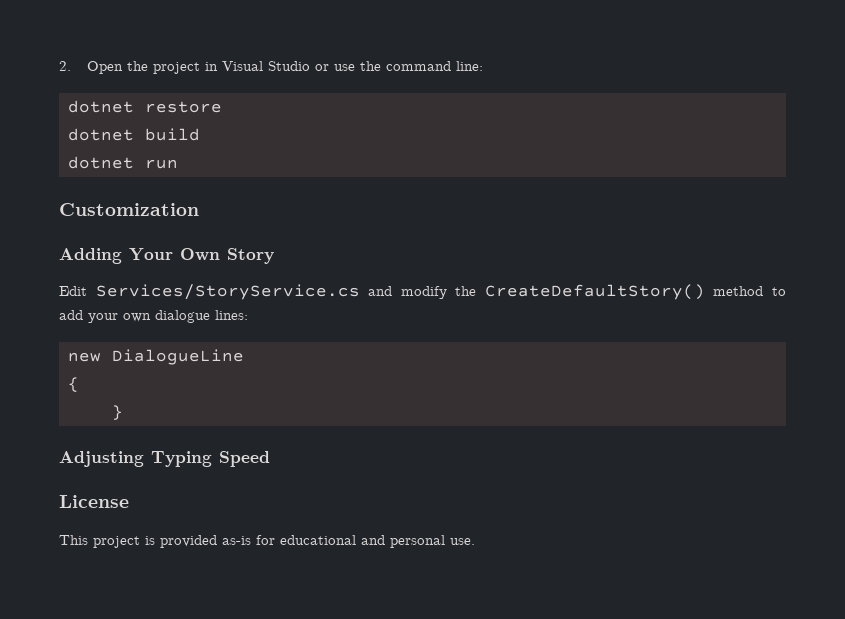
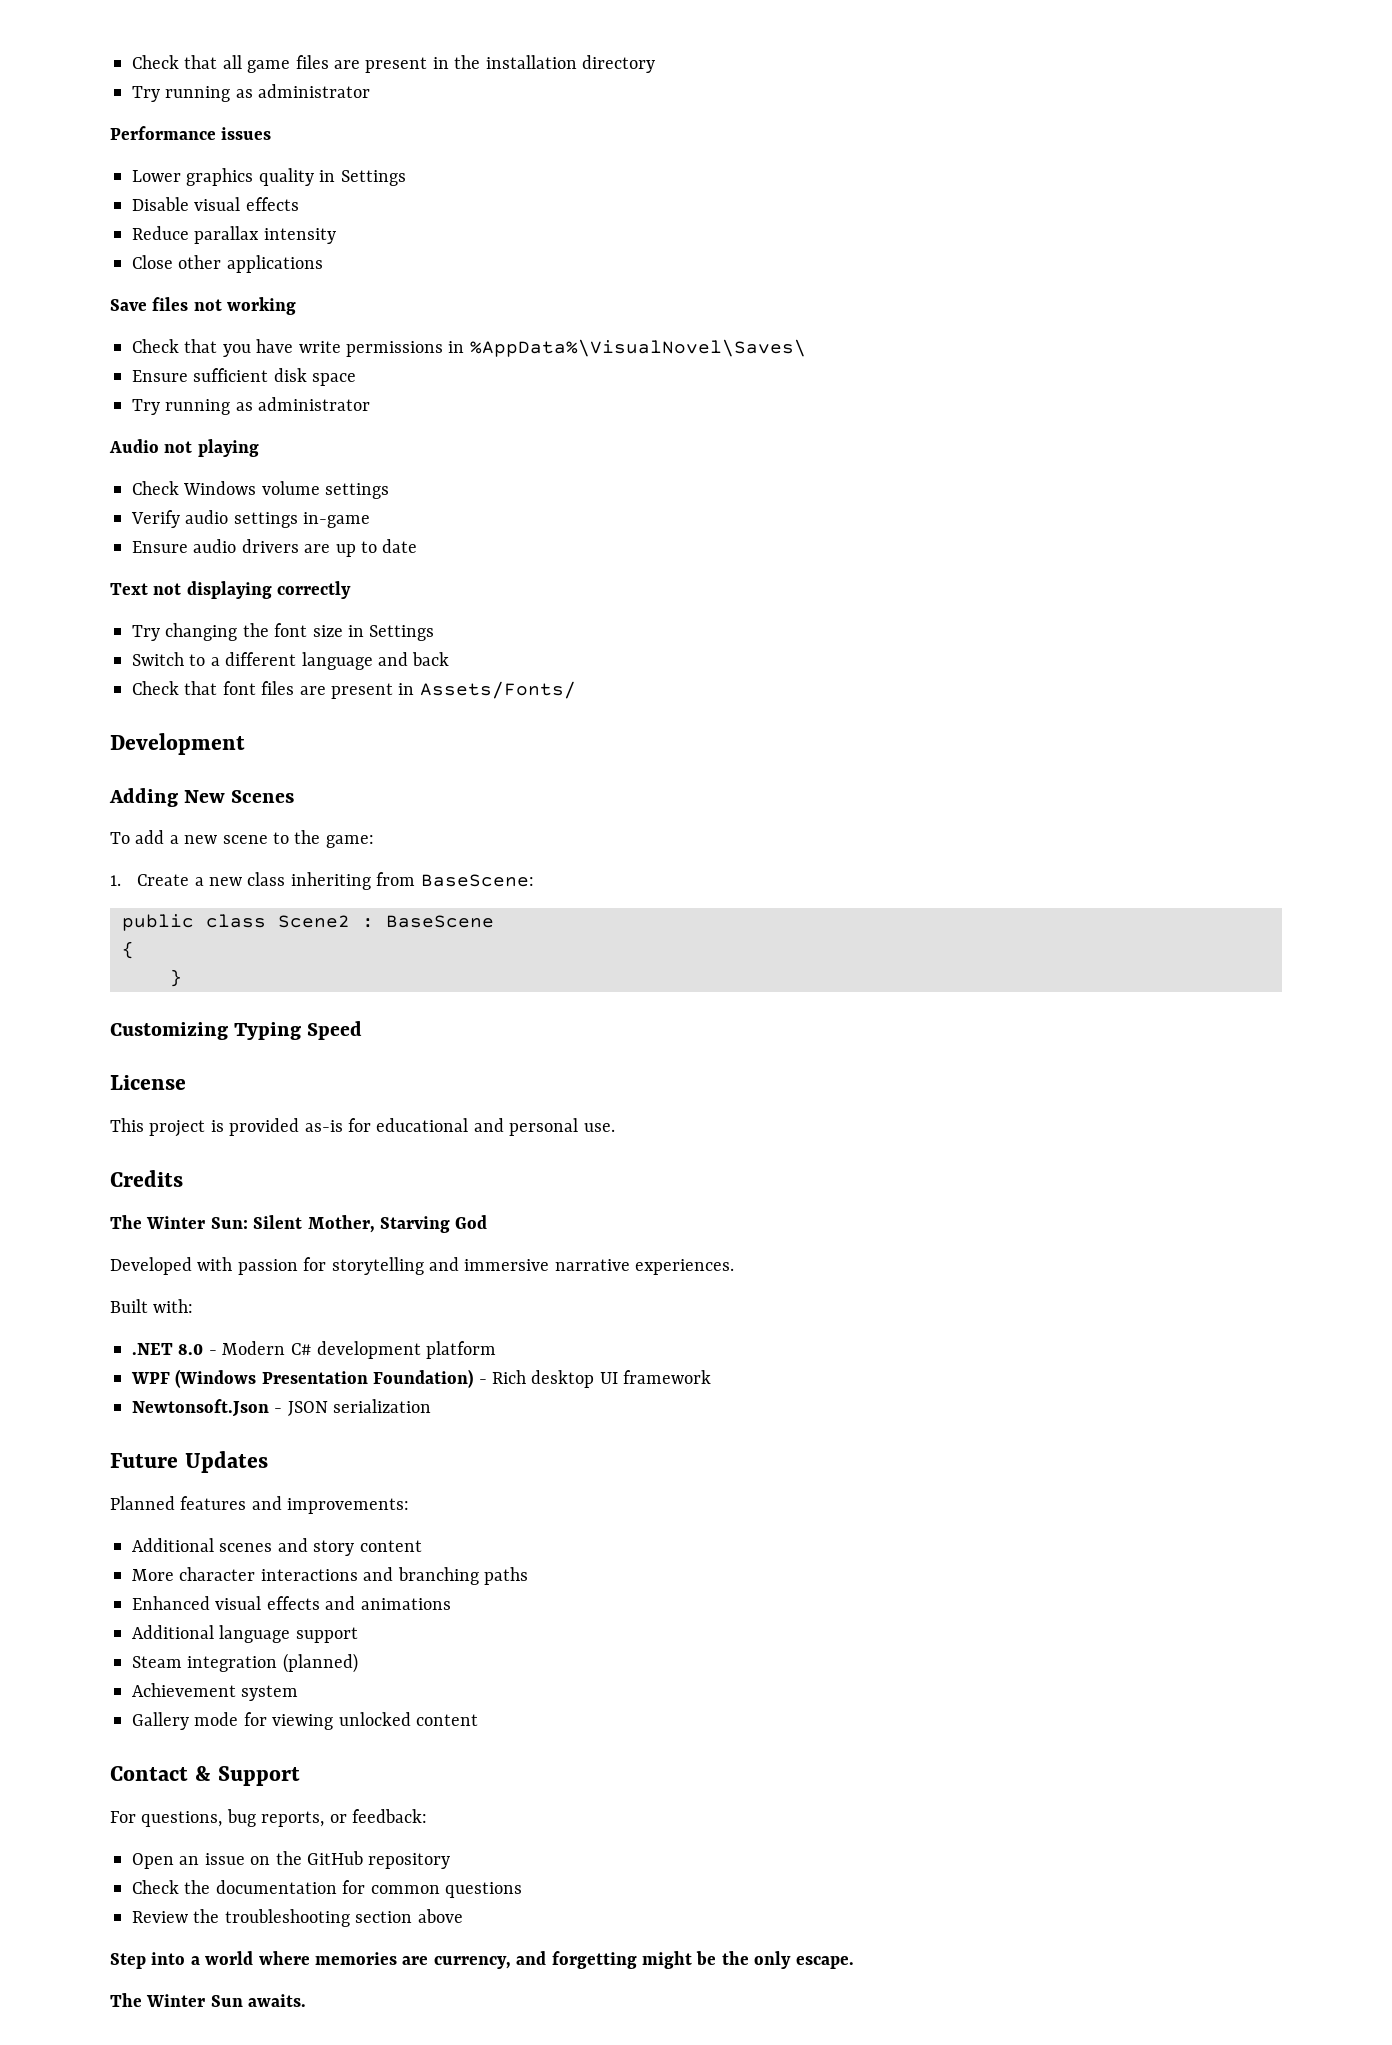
- 2. Open the project in Visual Studio or use the command line:
- dotnet restore
- dotnet build
- dotnet run
- Customization
- Adding Your Own Story
- Edit Services/StoryService.cs and modify the CreateDefaultStory() method to add your own dialogue lines:
- new DialogueLine
+ Check that all game files are present in the installation directory
+ Try running as administrator
+ Performance issues
+ Lower graphics quality in Settings
+ Disable visual effects
+ Reduce parallax intensity
+ Close other applications
+ Save files not working
+ Check that you have write permissions in %AppData%\VisualNovel\Saves\
+ Ensure sufficient disk space
+ Try running as administrator
+ Audio not playing
+ Check Windows volume settings
+ Verify audio settings in-game
+ Ensure audio drivers are up to date
+ Text not displaying correctly
+ Try changing the font size in Settings
+ Switch to a different language and back
+ Check that font files are present in Assets/Fonts/
+ Development
+ Adding New Scenes
+ To add a new scene to the game:
+ 1. Create a new class inheriting from BaseScene:
+ public class Scene2 : BaseScene
- Adjusting Typing Speed
+ Customizing Typing Speed
+ Credits
+ The Winter Sun: Silent Mother, Starving God
+ Developed with passion for storytelling and immersive narrative experiences.
+ Built with:
+ .NET 8.0 - Modern C# development platform
+ WPF (Windows Presentation Foundation) - Rich desktop UI framework
+ Newtonsoft.Json - JSON serialization
+ Future Updates
+ Planned features and improvements:
+ Additional scenes and story content
+ More character interactions and branching paths
+ Enhanced visual effects and animations
+ Additional language support
+ Steam integration (planned)
+ Achievement system
+ Gallery mode for viewing unlocked content
+ Contact & Support
+ For questions, bug reports, or feedback:
+ Open an issue on the GitHub repository
+ Check the documentation for common questions
+ Review the troubleshooting section above
+ Step into a world where memories are currency, and forgetting might be the only escape.
+ The Winter Sun awaits.

